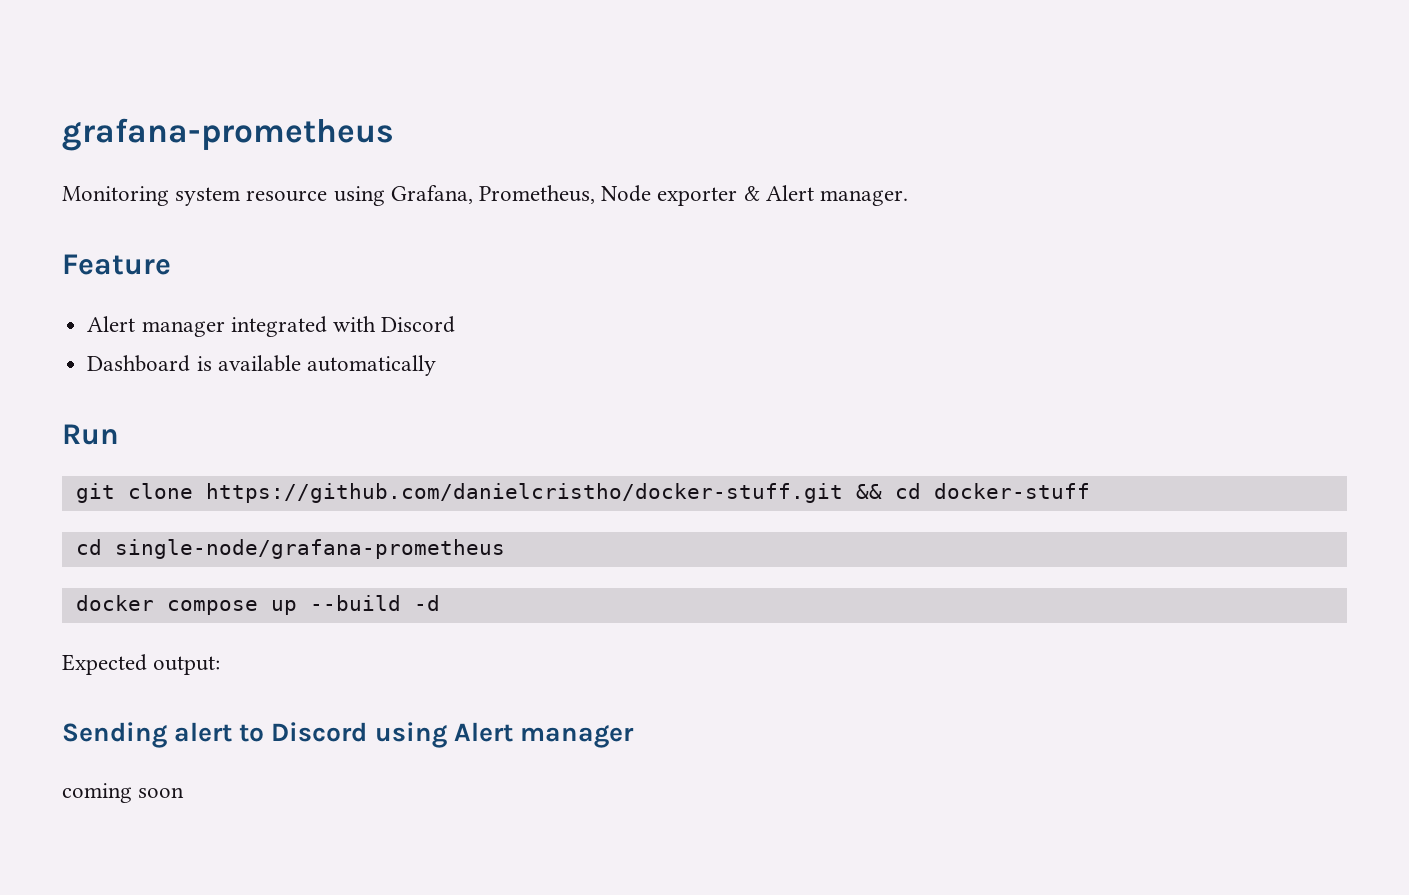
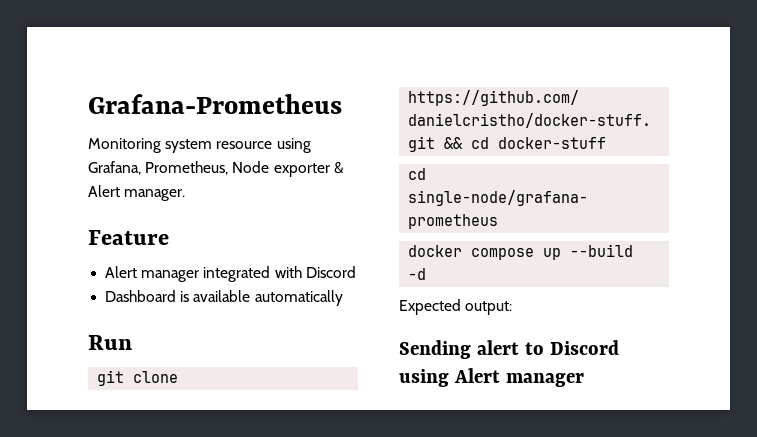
- grafana-prometheus
+ Grafana-Prometheus
- coming soon

